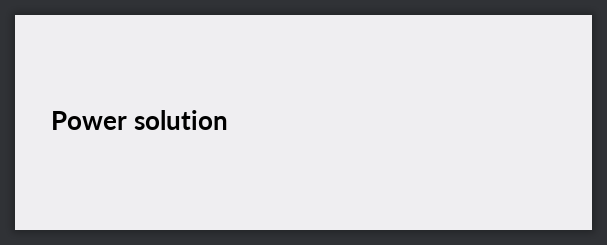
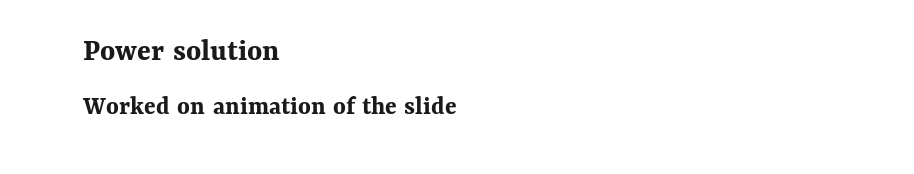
+ Worked on animation of the slide

